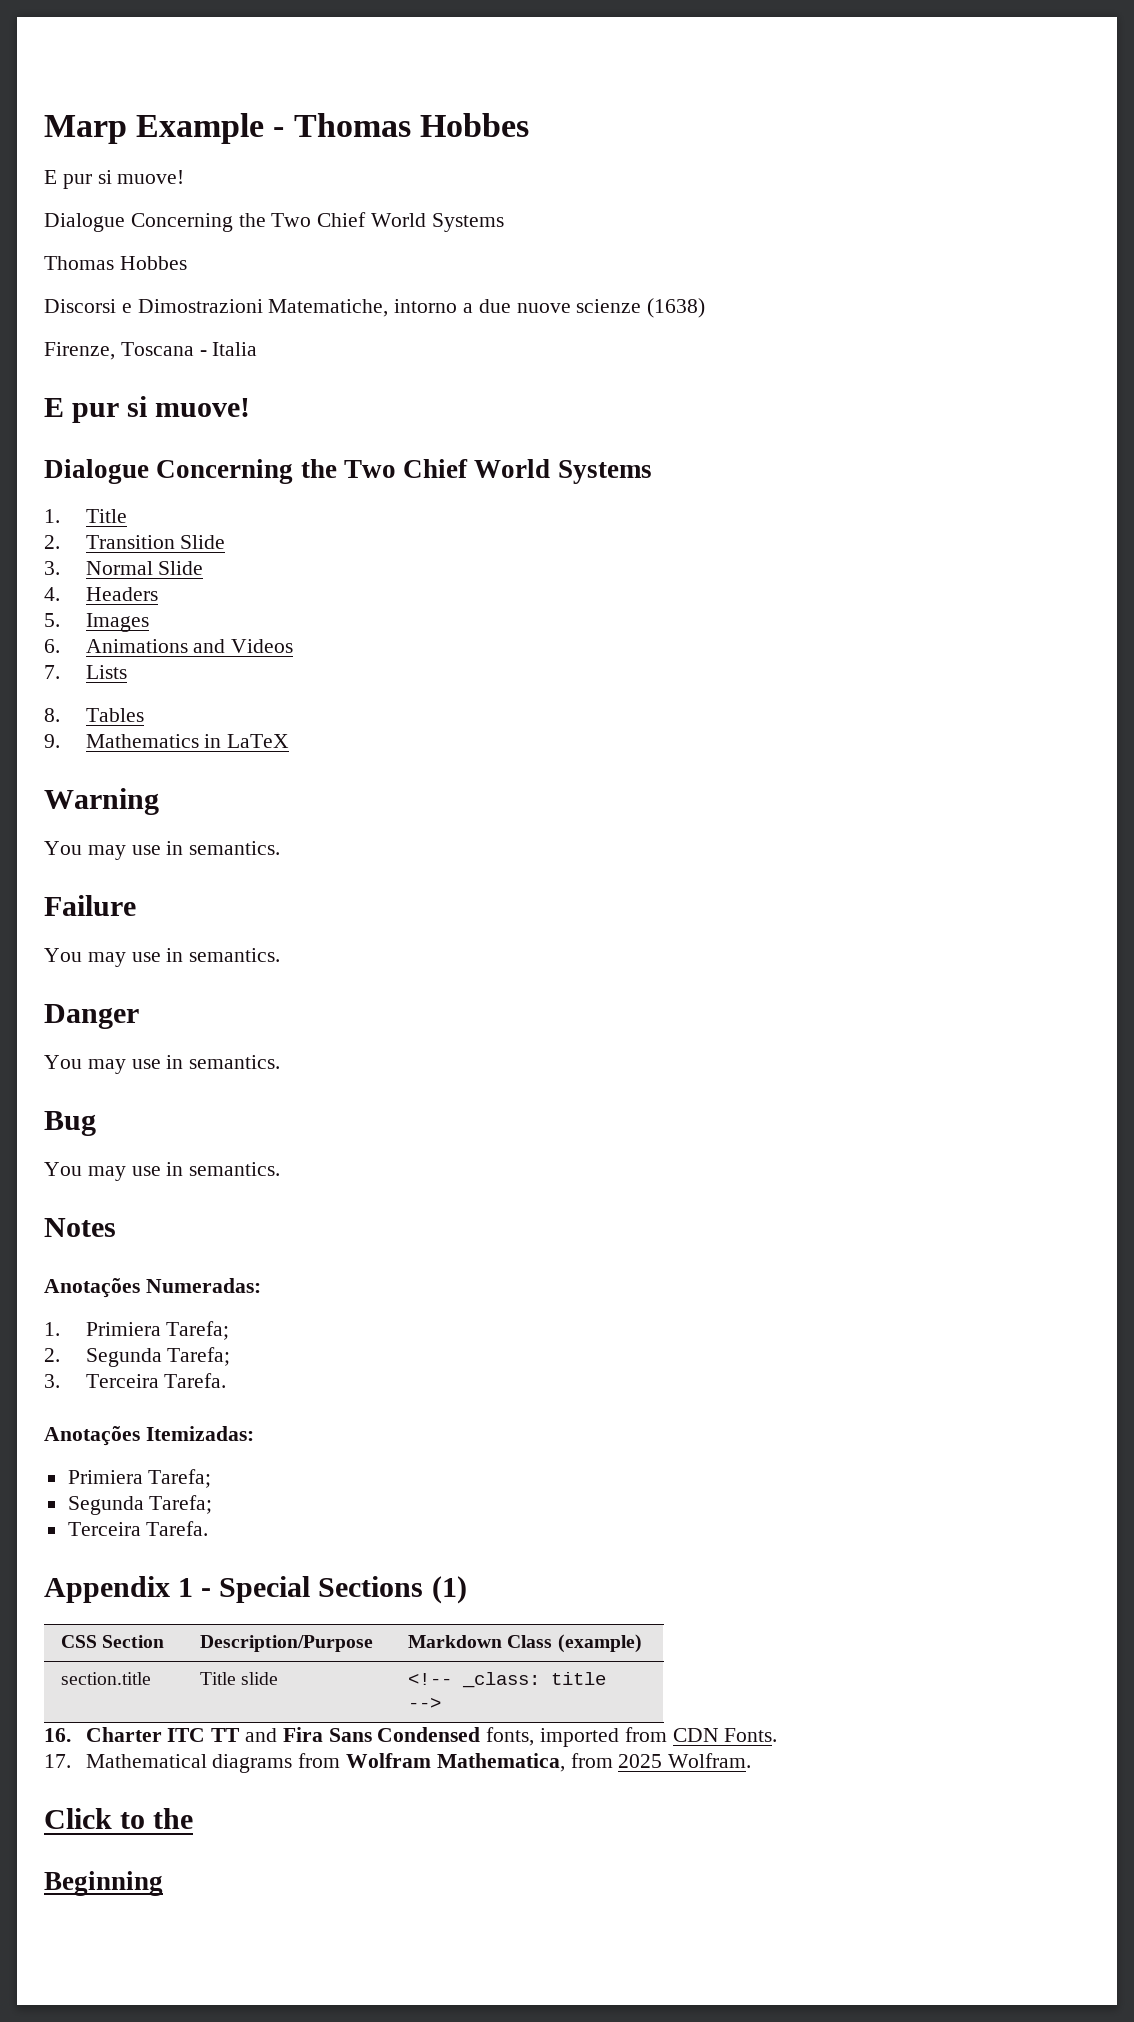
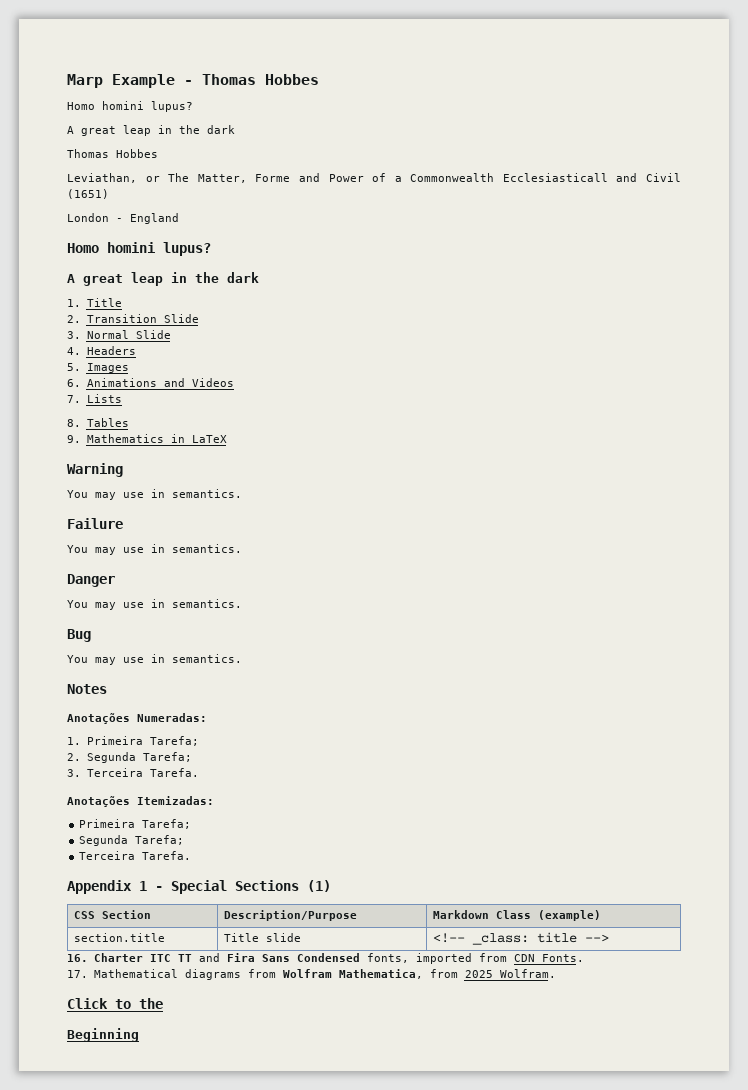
  Marp Example - Thomas Hobbes
- E pur si muove!
- Dialogue Concerning the Two Chief World Systems
+ Homo homini lupus?
+ A great leap in the dark
  Thomas Hobbes
- Discorsi e Dimostrazioni Matematiche, intorno a due nuove scienze (1638)
- Firenze, Toscana - Italia
- E pur si muove!
- Dialogue Concerning the Two Chief World Systems
+ Leviathan, or The Matter, Forme and Power of a Commonwealth Ecclesiasticall and Civil (1651)
+ London - England
+ Homo homini lupus?
+ A great leap in the dark
- 1. Primiera Tarefa;
+ 1. Primeira Tarefa;
  Anotações Itemizadas:
- Primiera Tarefa;
+ Primeira Tarefa;

